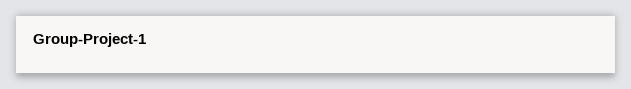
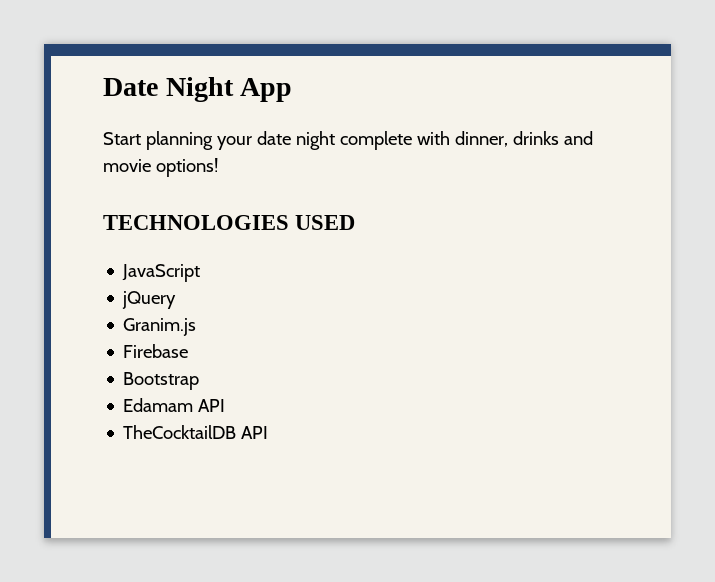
- Group-Project-1
+ Date Night App
+ Start planning your date night complete with dinner, drinks and movie options!
+ TECHNOLOGIES USED
+ JavaScript
+ jQuery
+ Granim.js
+ Firebase
+ Bootstrap
+ Edamam API
+ TheCocktailDB API

